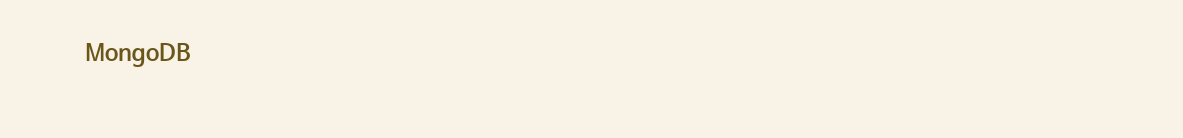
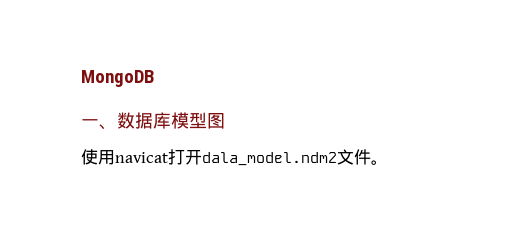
+ 一、数据库模型图
+ 使用navicat打开dala_model.ndm2文件。

